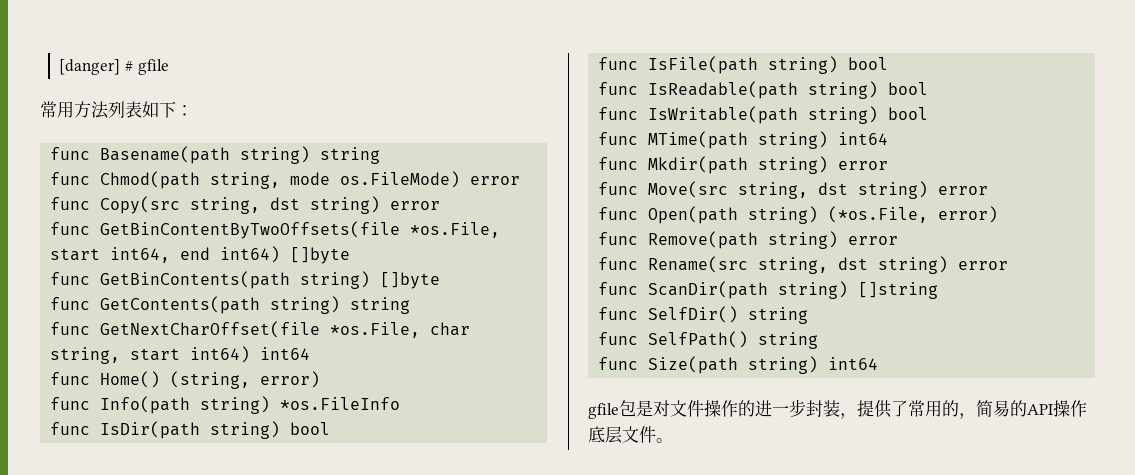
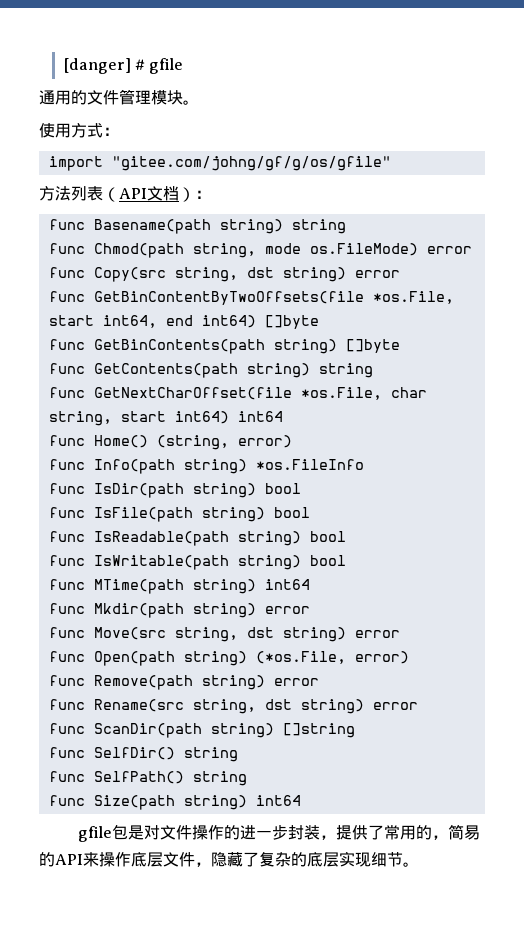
- 常用方法列表如下：
+ 通用的文件管理模块。
+ 使用方式：
+ import "gitee.com/johng/gf/g/os/gfile"
+ 方法列表（API文档）：
- gfile包是对文件操作的进一步封装，提供了常用的，简易的API操作底层文件。
+ gfile包是对文件操作的进一步封装，提供了常用的，简易的API来操作底层文件，隐藏了复杂的底层实现细节。

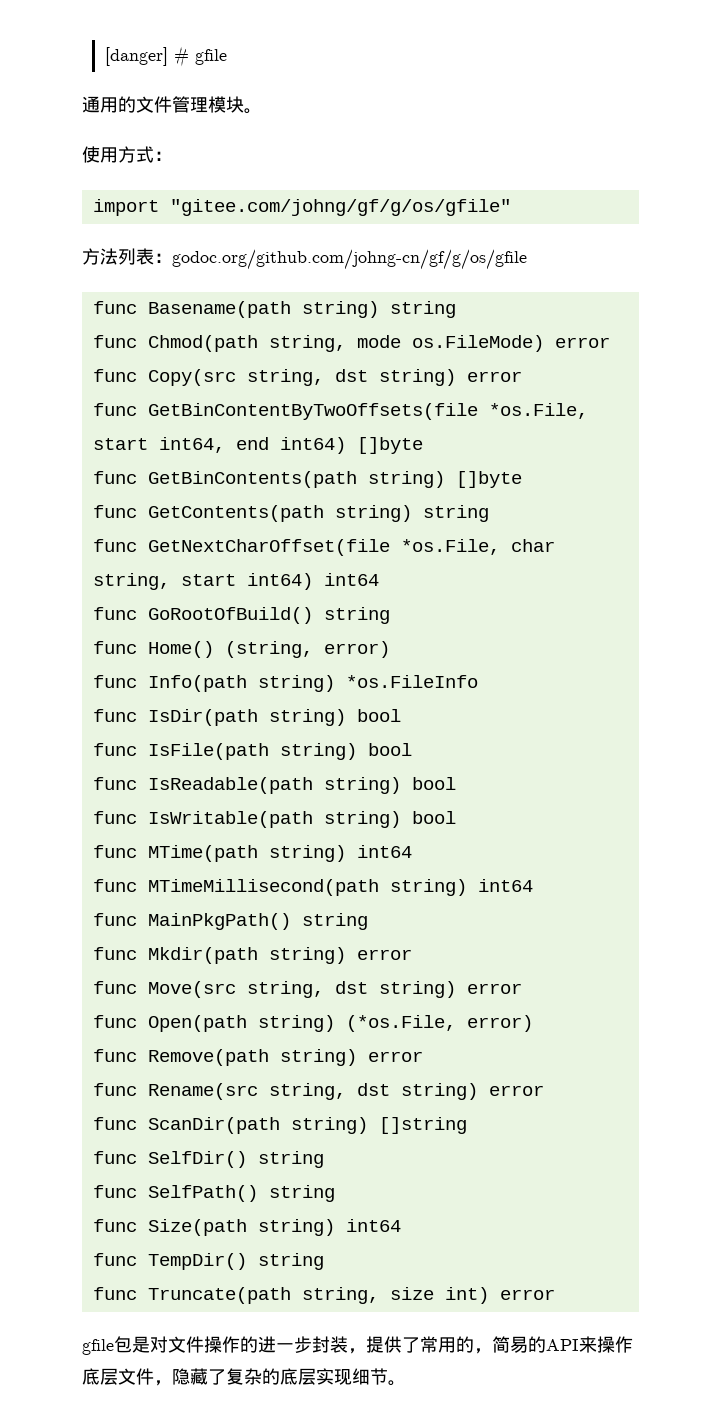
- 方法列表（API文档）：
+ 方法列表：godoc.org/github.com/johng-cn/gf/g/os/gfile
+ func GoRootOfBuild() string
+ func MTimeMillisecond(path string) int64
+ func MainPkgPath() string
+ func TempDir() string
+ func Truncate(path string, size int) error

